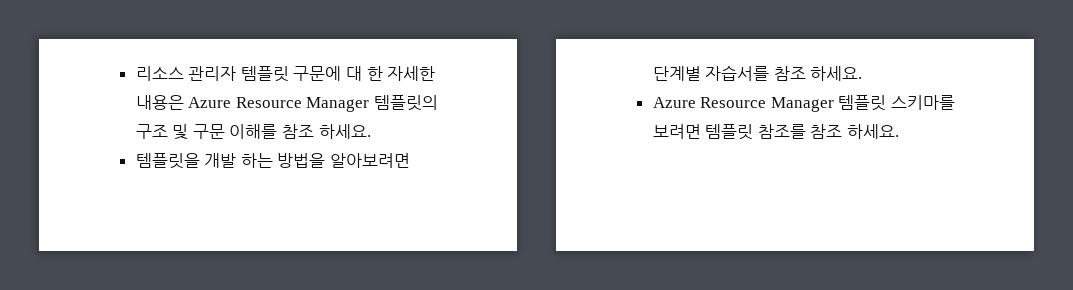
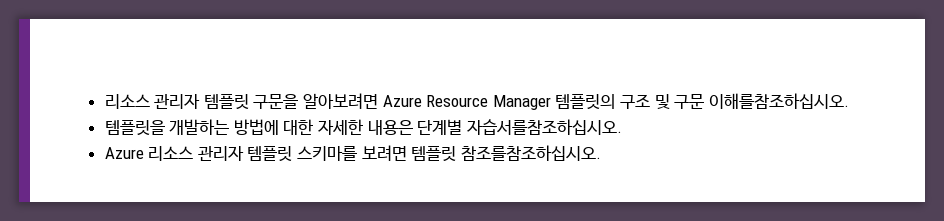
- 리소스 관리자 템플릿 구문에 대 한 자세한 내용은 Azure Resource Manager 템플릿의 구조 및 구문 이해를 참조 하세요.
- 템플릿을 개발 하는 방법을 알아보려면 단계별 자습서를 참조 하세요.
- Azure Resource Manager 템플릿 스키마를 보려면 템플릿 참조를 참조 하세요.
+ 리소스 관리자 템플릿 구문을 알아보려면 Azure Resource Manager 템플릿의 구조 및 구문 이해를참조하십시오.
+ 템플릿을 개발하는 방법에 대한 자세한 내용은 단계별 자습서를참조하십시오.
+ Azure 리소스 관리자 템플릿 스키마를 보려면 템플릿 참조를참조하십시오.

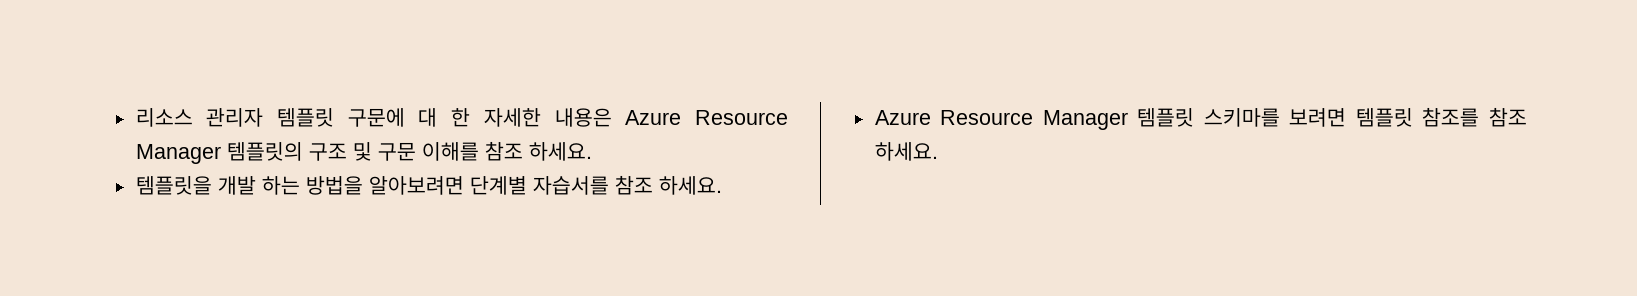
- 리소스 관리자 템플릿 구문을 알아보려면 Azure Resource Manager 템플릿의 구조 및 구문 이해를참조하십시오.
- 템플릿을 개발하는 방법에 대한 자세한 내용은 단계별 자습서를참조하십시오.
- Azure 리소스 관리자 템플릿 스키마를 보려면 템플릿 참조를참조하십시오.
+ 리소스 관리자 템플릿 구문에 대 한 자세한 내용은 Azure Resource Manager 템플릿의 구조 및 구문 이해를 참조 하세요.
+ 템플릿을 개발 하는 방법을 알아보려면 단계별 자습서를 참조 하세요.
+ Azure Resource Manager 템플릿 스키마를 보려면 템플릿 참조를 참조 하세요.

